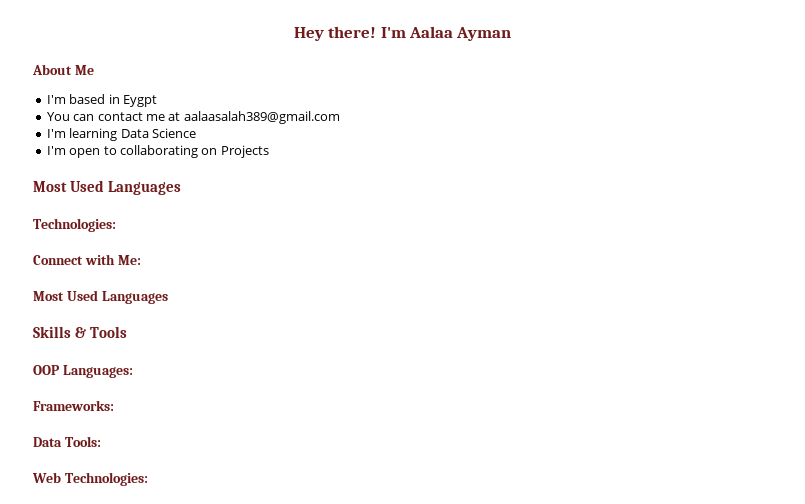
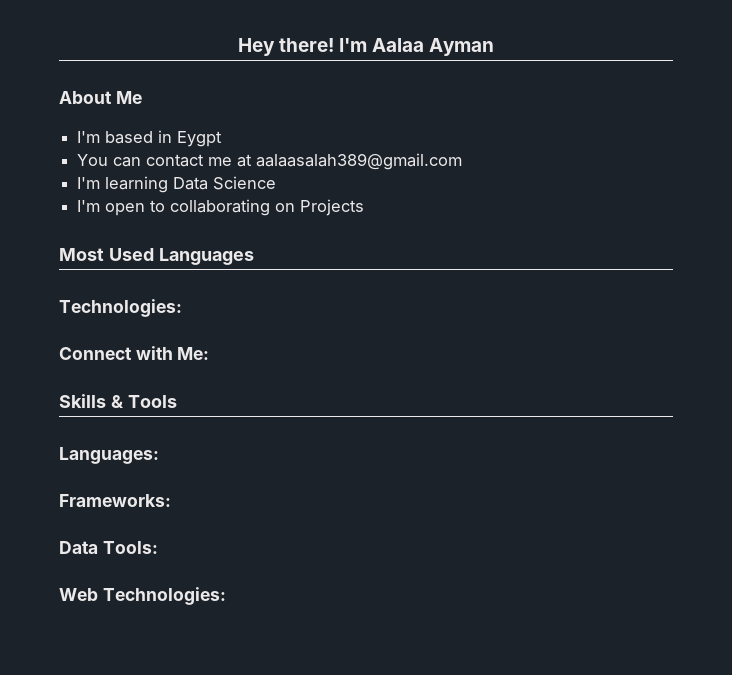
  Connect with Me:
- Most Used Languages
- OOP Languages:
+ Languages:

